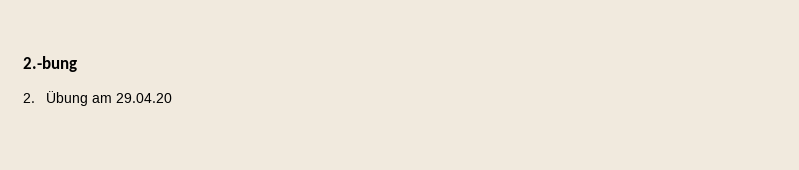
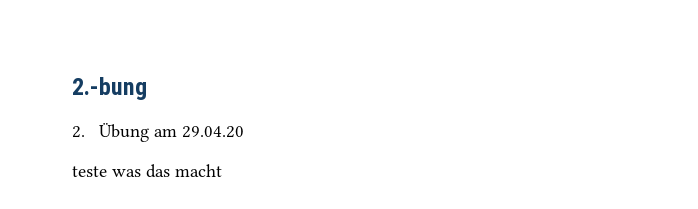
+ teste was das macht

